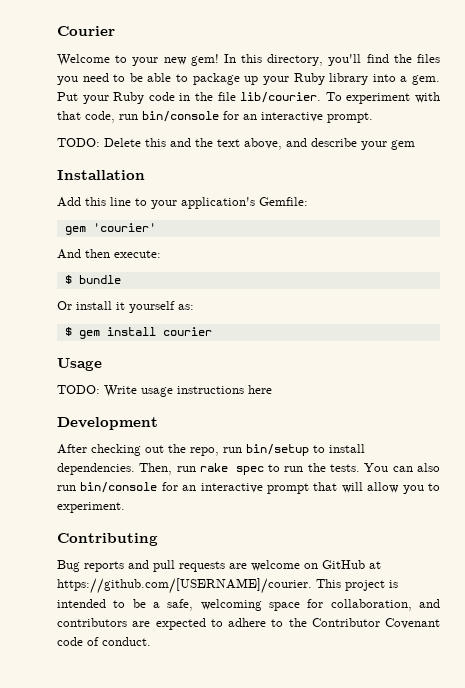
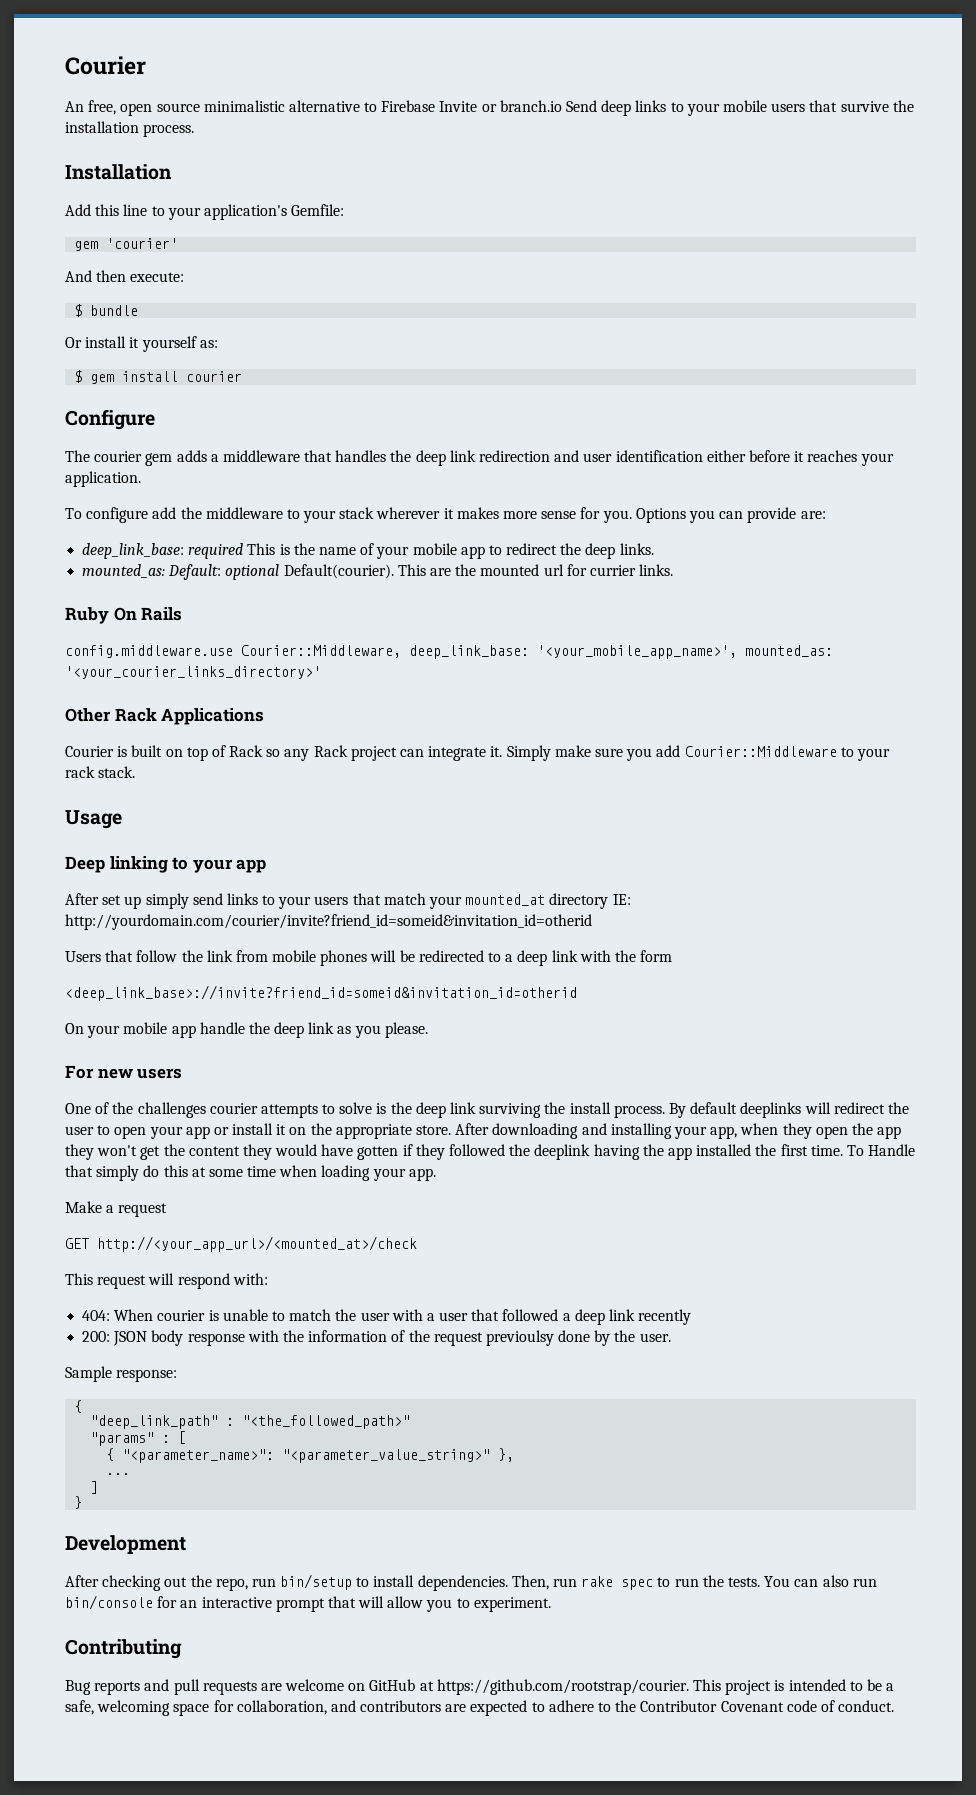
- Welcome to your new gem! In this directory, you'll find the files you need to be able to package up your Ruby library into a gem. Put your Ruby code in the file lib/courier. To experiment with that code, run bin/console for an interactive prompt.
- TODO: Delete this and the text above, and describe your gem
+ An free, open source minimalistic alternative to Firebase Invite or branch.io Send deep links to your mobile users that survive the installation process.
+ Configure
+ The courier gem adds a middleware that handles the deep link redirection and user identification either before it reaches your application.
+ To configure add the middleware to your stack wherever it makes more sense for you. Options you can provide are:
+ deep_link_base: required This is the name of your mobile app to redirect the deep links.
+ mounted_as: Default: optional Default(courier). This are the mounted url for currier links.
+ Ruby On Rails
+ config.middleware.use Courier::Middleware, deep_link_base: '<your_mobile_app_name>', mounted_as: '<your_courier_links_directory>'
+ Other Rack Applications
+ Courier is built on top of Rack so any Rack project can integrate it. Simply make sure you add Courier::Middleware to your rack stack.
  Usage
- TODO: Write usage instructions here
+ Deep linking to your app
+ After set up simply send links to your users that match your mounted_at directory IE: http://yourdomain.com/courier/invite?friend_id=someid&invitation_id=otherid
+ Users that follow the link from mobile phones will be redirected to a deep link with the form
+ <deep_link_base>://invite?friend_id=someid&invitation_id=otherid
+ On your mobile app handle the deep link as you please.
+ For new users
+ One of the challenges courier attempts to solve is the deep link surviving the install process. By default deeplinks will redirect the user to open your app or install it on the appropriate store. After downloading and installing your app, when they open the app they won't get the content they would have gotten if they followed the deeplink having the app installed the first time. To Handle that simply do this at some time when loading your app.
+ Make a request
+ GET http://<your_app_url>/<mounted_at>/check
+ This request will respond with:
+ 404: When courier is unable to match the user with a user that followed a deep link recently
+ 200: JSON body response with the information of the request previoulsy done by the user.
+ Sample response:
+ {
+ "deep_link_path" : "<the_followed_path>"
+ "params" : [
+ { "<parameter_name>": "<parameter_value_string>" },
+ ...
+ ]
+ }
- Bug reports and pull requests are welcome on GitHub at https://github.com/[USERNAME]/courier. This project is intended to be a safe, welcoming space for collaboration, and contributors are expected to adhere to the Contributor Covenant code of conduct.
+ Bug reports and pull requests are welcome on GitHub at https://github.com/rootstrap/courier. This project is intended to be a safe, welcoming space for collaboration, and contributors are expected to adhere to the Contributor Covenant code of conduct.

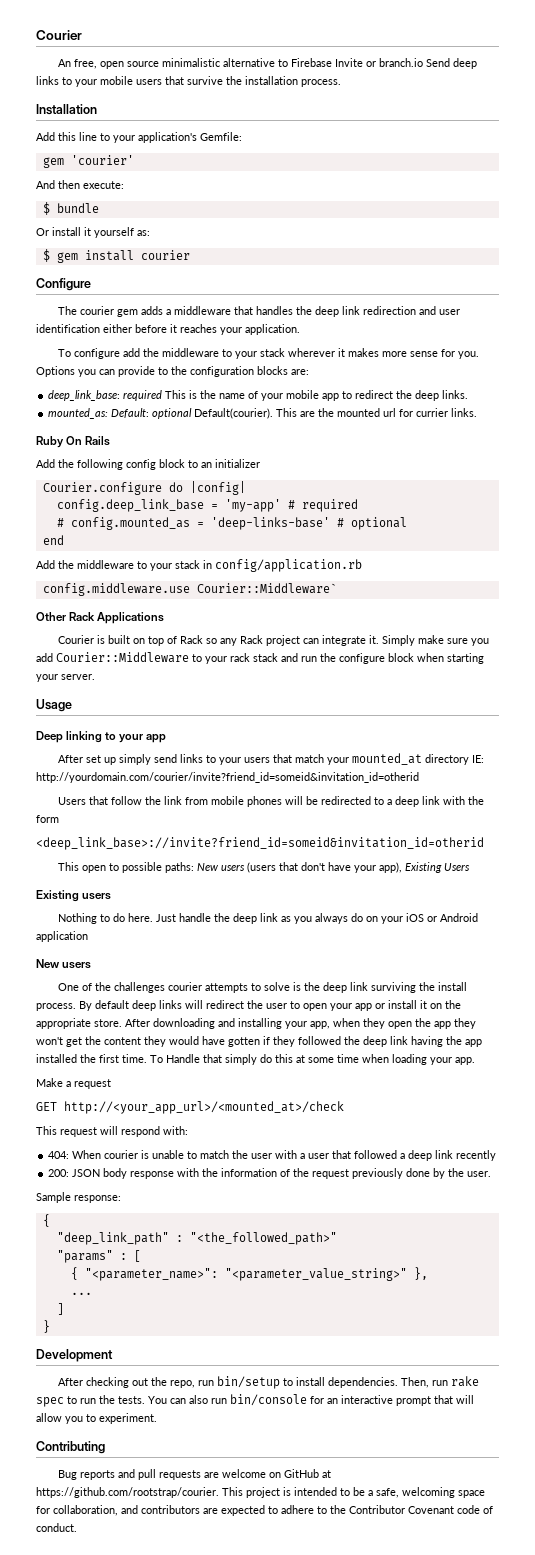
- Options you can provide are:
+ Options you can provide to the configuration blocks are:
- config.middleware.use Courier::Middleware, deep_link_base: '<your_mobile_app_name>', mounted_as: '<your_courier_links_directory>'
+ Add the following config block to an initializer
+ Courier.configure do |config|
+ config.deep_link_base = 'my-app' # required
+ # config.mounted_as = 'deep-links-base' # optional
+ end
+ Add the middleware to your stack in config/application.rb
+ config.middleware.use Courier::Middleware`
- Simply make sure you add Courier::Middleware to your rack stack.
+ Simply make sure you add Courier::Middleware to your rack stack and run the configure block when starting your server.
- On your mobile app handle the deep link as you please.
- For new users
+ This open to possible paths: New users (users that don't have your app), Existing Users
+ Existing users
+ Nothing to do here. Just handle the deep link as you always do on your iOS or Android application
+ New users
- By default deeplinks will redirect the user to open your app or install it on the appropriate store.
+ By default deep links will redirect the user to open your app or install it on the appropriate store.
- After downloading and installing your app, when they open the app they won't get the content they would have gotten if they followed the deeplink having the app installed the first time.
+ After downloading and installing your app, when they open the app they won't get the content they would have gotten if they followed the deep link having the app installed the first time.
- 200: JSON body response with the information of the request previoulsy done by the user.
+ 200: JSON body response with the information of the request previously done by the user.

